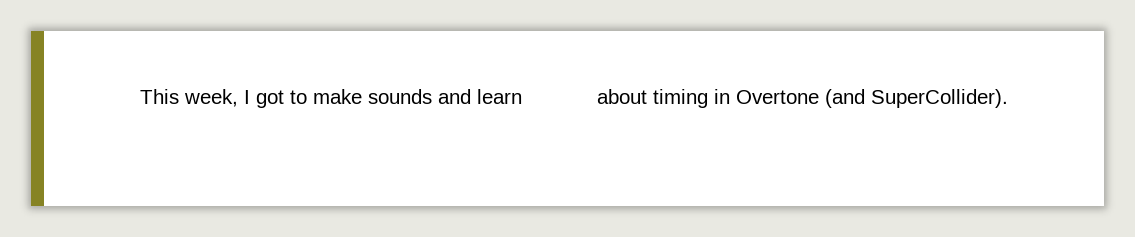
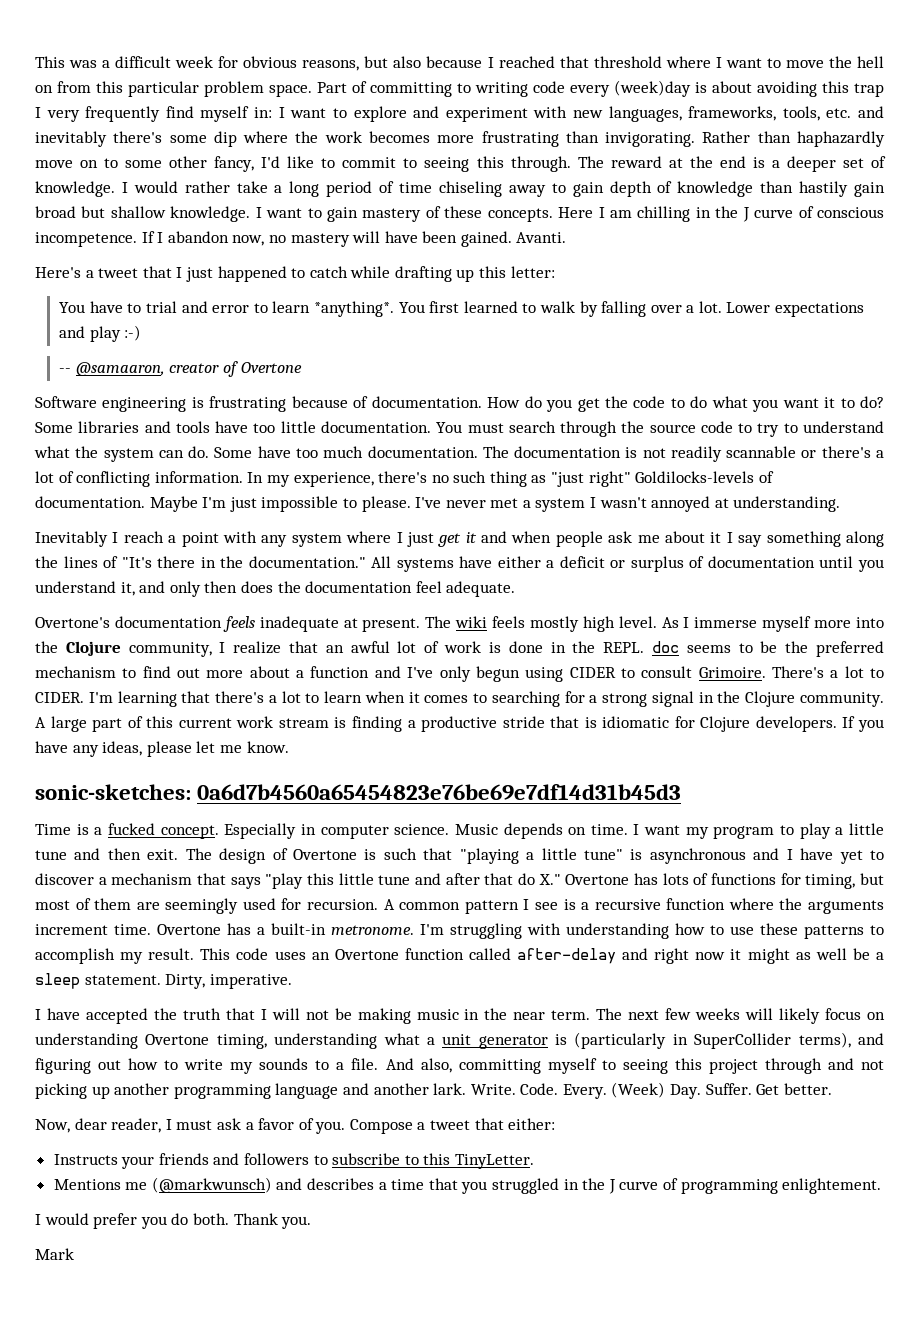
- This week, I got to make sounds and learn about timing in Overtone (and SuperCollider).
+ This was a difficult week for obvious reasons, but also because I reached that threshold where I want to move the hell on from this particular problem space. Part of committing to writing code every (week)day is about avoiding this trap I very frequently find myself in: I want to explore and experiment with new languages, frameworks, tools, etc. and inevitably there's some dip where the work becomes more frustrating than invigorating. Rather than haphazardly move on to some other fancy, I'd like to commit to seeing this through. The reward at the end is a deeper set of knowledge. I would rather take a long period of time chiseling away to gain depth of knowledge than hastily gain broad but shallow knowledge. I want to gain mastery of these concepts. Here I am chilling in the J curve of conscious incompetence. If I abandon now, no mastery will have been gained. Avanti.
+ Here's a tweet that I just happened to catch while drafting up this letter:
+ You have to trial and error to learn *anything*. You first learned to walk by falling over a lot. Lower expectations and play :-)
+ -- @samaaron, creator of Overtone
+ Software engineering is frustrating because of documentation. How do you get the code to do what you want it to do? Some libraries and tools have too little documentation. You must search through the source code to try to understand what the system can do. Some have too much documentation. The documentation is not readily scannable or there's a lot of conflicting information. In my experience, there's no such thing as "just right" Goldilocks-levels of documentation. Maybe I'm just impossible to please. I've never met a system I wasn't annoyed at understanding.
+ Inevitably I reach a point with any system where I just get it and when people ask me about it I say something along the lines of "It's there in the documentation." All systems have either a deficit or surplus of documentation until you understand it, and only then does the documentation feel adequate.
+ Overtone's documentation feels inadequate at present. The wiki feels mostly high level. As I immerse myself more into the Clojure community, I realize that an awful lot of work is done in the REPL. doc seems to be the preferred mechanism to find out more about a function and I've only begun using CIDER to consult Grimoire. There's a lot to CIDER. I'm learning that there's a lot to learn when it comes to searching for a strong signal in the Clojure community. A large part of this current work stream is finding a productive stride that is idiomatic for Clojure developers. If you have any ideas, please let me know.
+ sonic-sketches: 0a6d7b4560a65454823e76be69e7df14d31b45d3
+ Time is a fucked concept. Especially in computer science. Music depends on time. I want my program to play a little tune and then exit. The design of Overtone is such that "playing a little tune" is asynchronous and I have yet to discover a mechanism that says "play this little tune and after that do X." Overtone has lots of functions for timing, but most of them are seemingly used for recursion. A common pattern I see is a recursive function where the arguments increment time. Overtone has a built-in metronome. I'm struggling with understanding how to use these patterns to accomplish my result. This code uses an Overtone function called after-delay and right now it might as well be a sleep statement. Dirty, imperative.
+ I have accepted the truth that I will not be making music in the near term. The next few weeks will likely focus on understanding Overtone timing, understanding what a unit generator is (particularly in SuperCollider terms), and figuring out how to write my sounds to a file. And also, committing myself to seeing this project through and not picking up another programming language and another lark. Write. Code. Every. (Week) Day. Suffer. Get better.
+ Now, dear reader, I must ask a favor of you. Compose a tweet that either:
+ Instructs your friends and followers to subscribe to this TinyLetter.
+ Mentions me (@markwunsch) and describes a time that you struggled in the J curve of programming enlightement.
+ I would prefer you do both. Thank you.
+ Mark

